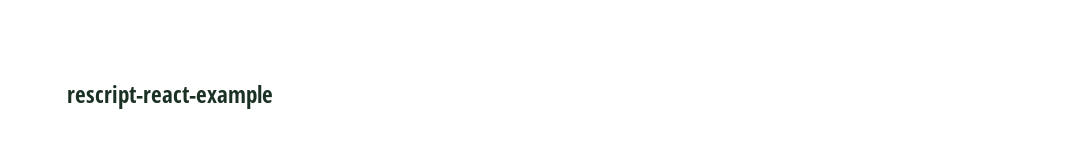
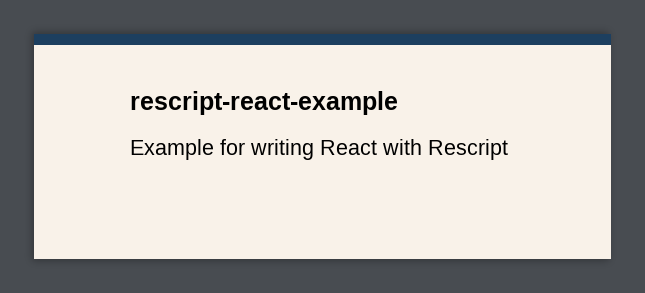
+ Example for writing React with Rescript

